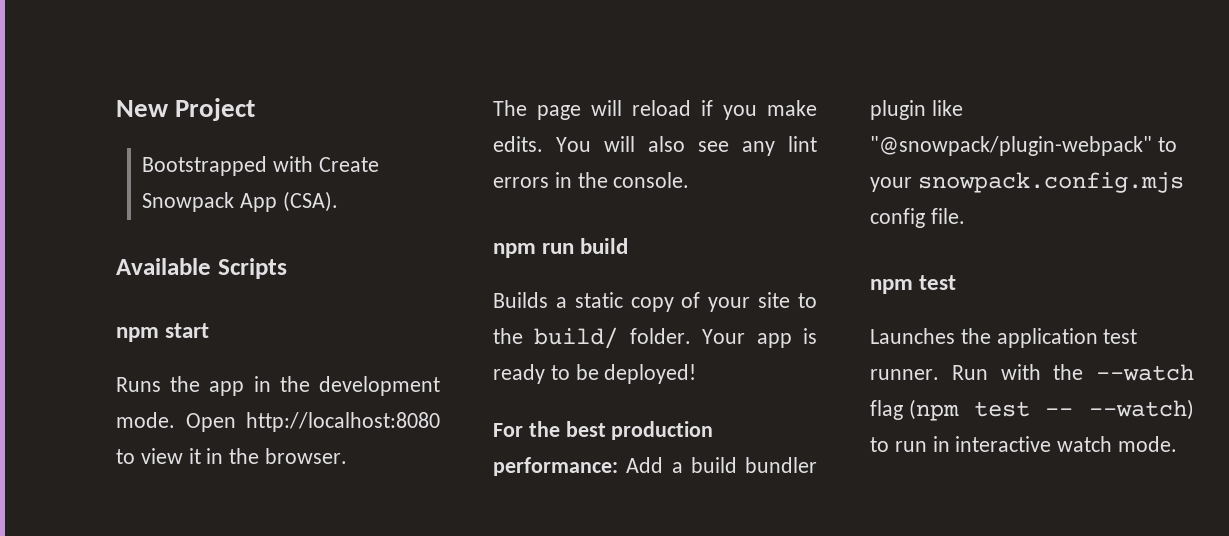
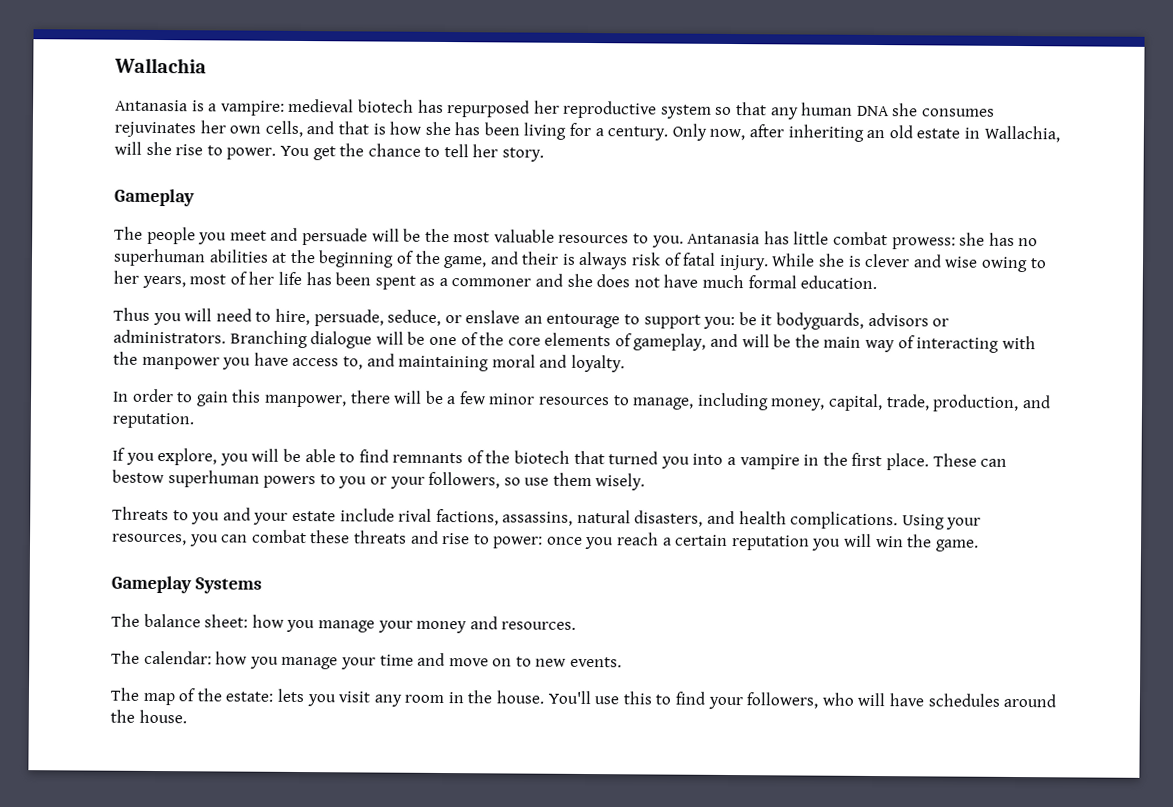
- New Project
- Bootstrapped with Create Snowpack App (CSA).
- Available Scripts
- npm start
- Runs the app in the development mode. Open http://localhost:8080 to view it in the browser.
- The page will reload if you make edits. You will also see any lint errors in the console.
- npm run build
- Builds a static copy of your site to the build/ folder. Your app is ready to be deployed!
- For the best production performance: Add a build bundler plugin like "@snowpack/plugin-webpack" to your snowpack.config.mjs config file.
- npm test
- Launches the application test runner. Run with the --watch flag (npm test -- --watch) to run in interactive watch mode.
+ Wallachia
+ Antanasia is a vampire: medieval biotech has repurposed her reproductive system so that any human DNA she consumes rejuvinates her own cells, and that is how she has been living for a century. Only now, after inheriting an old estate in Wallachia, will she rise to power. You get the chance to tell her story.
+ Gameplay
+ The people you meet and persuade will be the most valuable resources to you. Antanasia has little combat prowess: she has no superhuman abilities at the beginning of the game, and their is always risk of fatal injury. While she is clever and wise owing to her years, most of her life has been spent as a commoner and she does not have much formal education.
+ Thus you will need to hire, persuade, seduce, or enslave an entourage to support you: be it bodyguards, advisors or administrators. Branching dialogue will be one of the core elements of gameplay, and will be the main way of interacting with the manpower you have access to, and maintaining moral and loyalty.
+ In order to gain this manpower, there will be a few minor resources to manage, including money, capital, trade, production, and reputation.
+ If you explore, you will be able to find remnants of the biotech that turned you into a vampire in the first place. These can bestow superhuman powers to you or your followers, so use them wisely.
+ Threats to you and your estate include rival factions, assassins, natural disasters, and health complications. Using your resources, you can combat these threats and rise to power: once you reach a certain reputation you will win the game.
+ Gameplay Systems
+ The balance sheet: how you manage your money and resources.
+ The calendar: how you manage your time and move on to new events.
+ The map of the estate: lets you visit any room in the house. You'll use this to find your followers, who will have schedules around the house.

